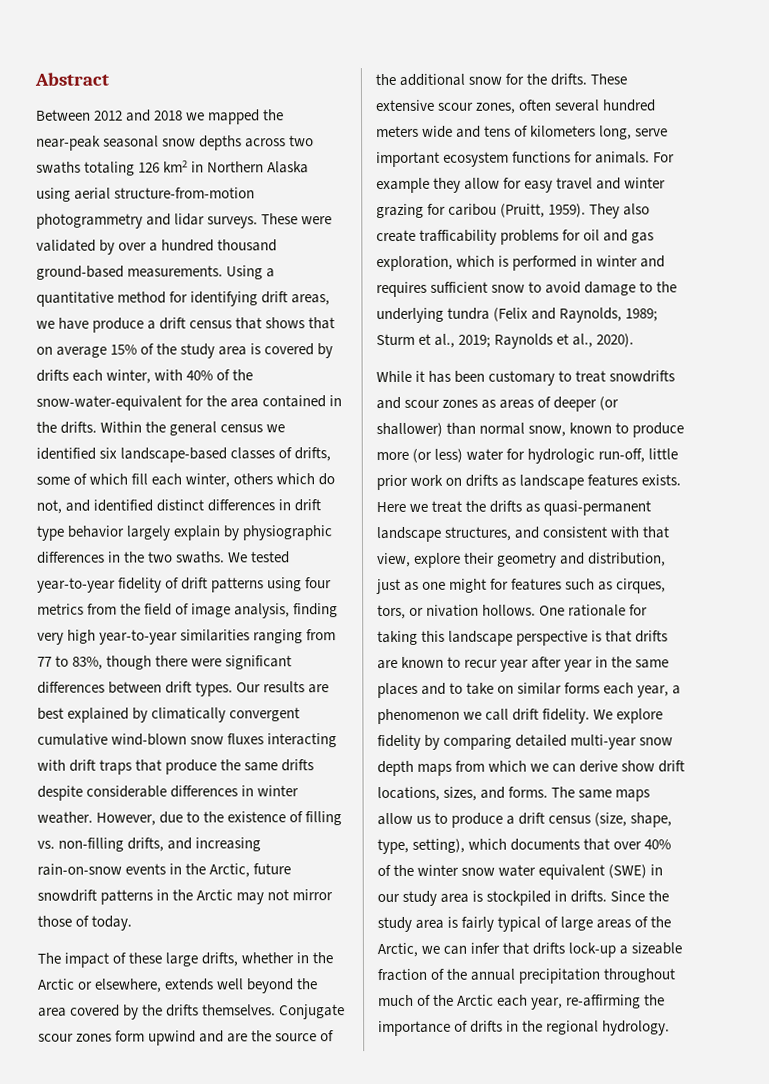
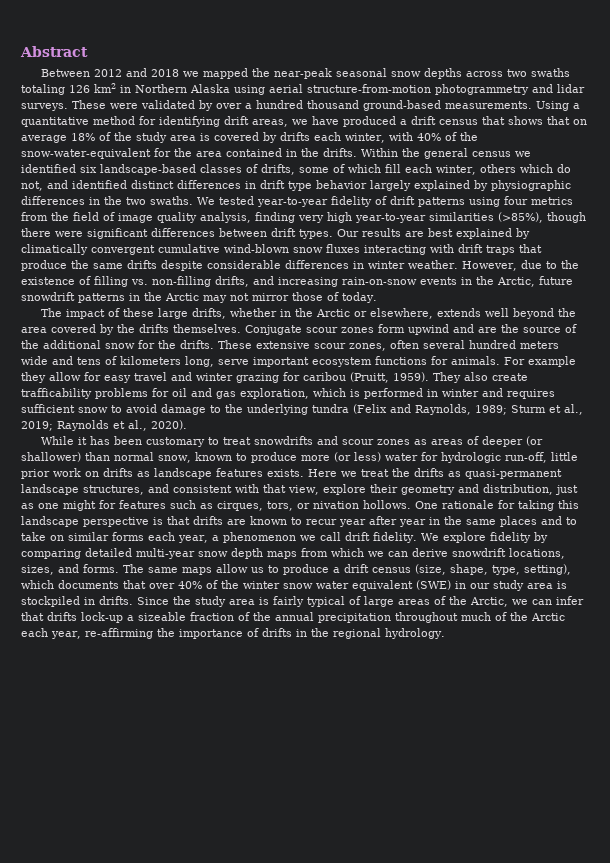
- Using a quantitative method for identifying drift areas, we have produce a drift census that shows that on average 15% of the study area is covered by drifts each winter, with 40% of the snow-water-equivalent for the area contained in the drifts.
+ Using a quantitative method for identifying drift areas, we have produced a drift census that shows that on average 18% of the study area is covered by drifts each winter, with 40% of the snow-water-equivalent for the area contained in the drifts.
- Within the general census we identified six landscape-based classes of drifts, some of which fill each winter, others which do not, and identified distinct differences in drift type behavior largely explain by physiographic differences in the two swaths.
+ Within the general census we identified six landscape-based classes of drifts, some of which fill each winter, others which do not, and identified distinct differences in drift type behavior largely explained by physiographic differences in the two swaths.
- We tested year-to-year fidelity of drift patterns using four metrics from the field of image analysis, finding very high year-to-year similarities ranging from 77 to 83%, though there were significant differences between drift types.
+ We tested year-to-year fidelity of drift patterns using four metrics from the field of image quality analysis, finding very high year-to-year similarities (>85%), though there were significant differences between drift types.
- We explore fidelity by comparing detailed multi-year snow depth maps from which we can derive show drift locations, sizes, and forms.
+ We explore fidelity by comparing detailed multi-year snow depth maps from which we can derive snowdrift locations, sizes, and forms.

